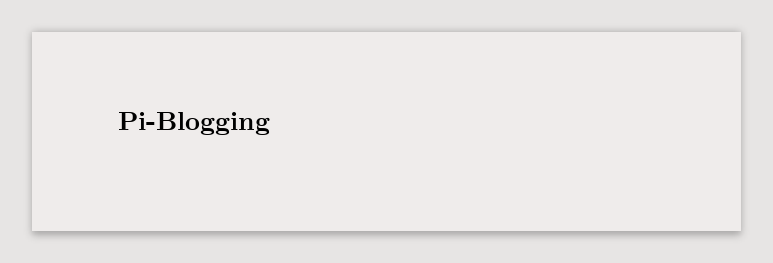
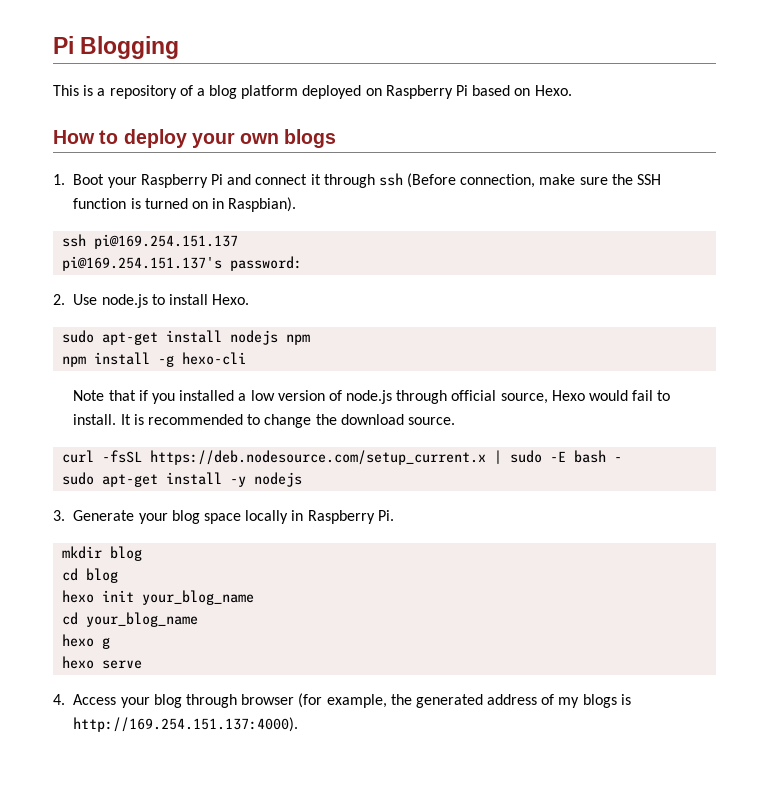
- Pi-Blogging
+ Pi Blogging
+ This is a repository of a blog platform deployed on Raspberry Pi based on Hexo.
+ How to deploy your own blogs
+ 1. Boot your Raspberry Pi and connect it through ssh (Before connection, make sure the SSH function is turned on in Raspbian).
+ ssh pi@169.254.151.137
+ pi@169.254.151.137's password:
+ 2. Use node.js to install Hexo.
+ sudo apt-get install nodejs npm
+ npm install -g hexo-cli
+ Note that if you installed a low version of node.js through official source, Hexo would fail to install. It is recommended to change the download source.
+ curl -fsSL https://deb.nodesource.com/setup_current.x | sudo -E bash -
+ sudo apt-get install -y nodejs
+ 3. Generate your blog space locally in Raspberry Pi.
+ mkdir blog
+ cd blog
+ hexo init your_blog_name
+ cd your_blog_name
+ hexo g
+ hexo serve
+ 4. Access your blog through browser (for example, the generated address of my blogs is http://169.254.151.137:4000).

